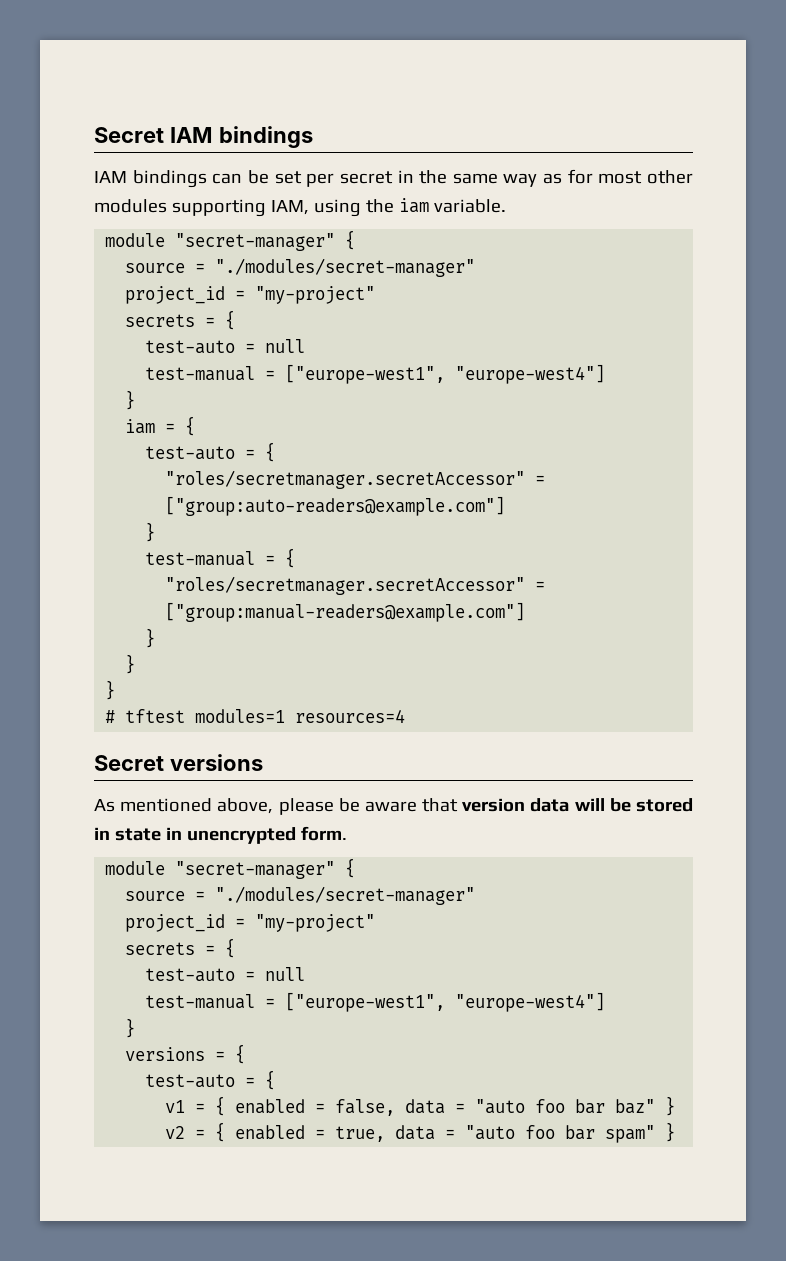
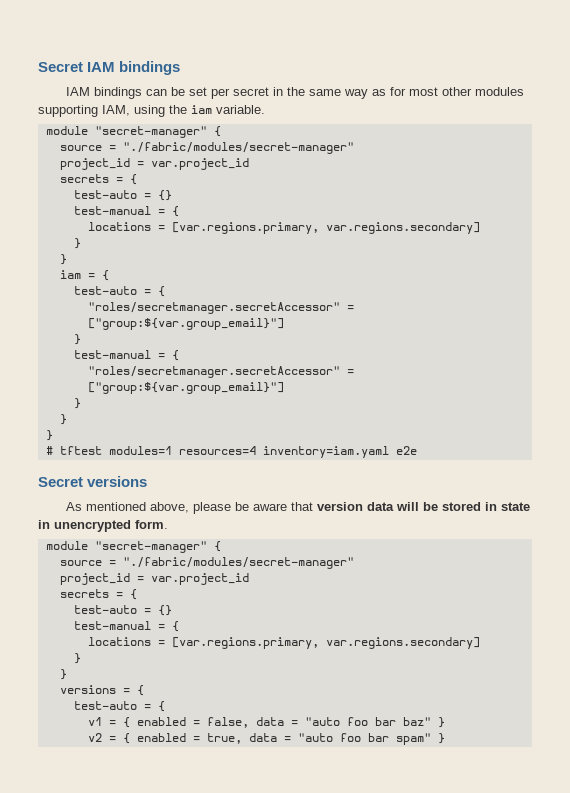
  IAM bindings can be set per secret in the same way as for most other modules supporting IAM, using the iam variable.
  module "secret-manager" {
- source = "./modules/secret-manager"
- project_id = "my-project"
+ source = "./fabric/modules/secret-manager"
+ project_id = var.project_id
  secrets = {
- test-auto = null
- test-manual = ["europe-west1", "europe-west4"]
+ test-auto = {}
+ test-manual = {
+ locations = [var.regions.primary, var.regions.secondary]
+ }
  iam = {
  test-auto = {
- "roles/secretmanager.secretAccessor" = ["group:auto-readers@example.com"]
+ "roles/secretmanager.secretAccessor" = ["group:${var.group_email}"]
  }
  test-manual = {
- "roles/secretmanager.secretAccessor" = ["group:manual-readers@example.com"]
+ "roles/secretmanager.secretAccessor" = ["group:${var.group_email}"]
- # tftest modules=1 resources=4
+ # tftest modules=1 resources=4 inventory=iam.yaml e2e
  As mentioned above, please be aware that version data will be stored in state in unencrypted form.
  module "secret-manager" {
- source = "./modules/secret-manager"
- project_id = "my-project"
+ source = "./fabric/modules/secret-manager"
+ project_id = var.project_id
  secrets = {
- test-auto = null
- test-manual = ["europe-west1", "europe-west4"]
+ test-auto = {}
+ test-manual = {
+ locations = [var.regions.primary, var.regions.secondary]
+ }

